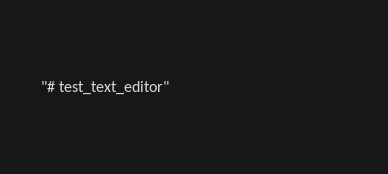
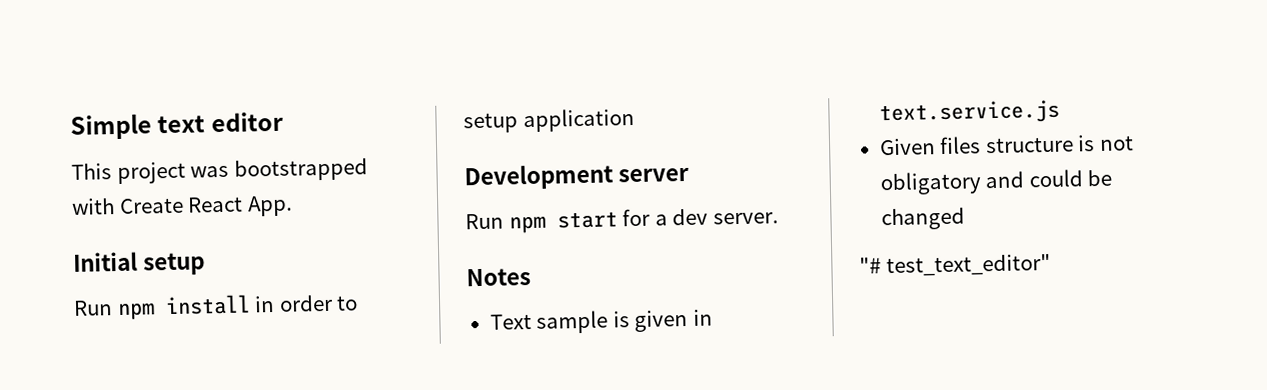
+ Simple text editor
+ This project was bootstrapped with Create React App.
+ Initial setup
+ Run npm install in order to setup application
+ Development server
+ Run npm start for a dev server.
+ Notes
+ Text sample is given in text.service.js
+ Given files structure is not obligatory and could be changed

